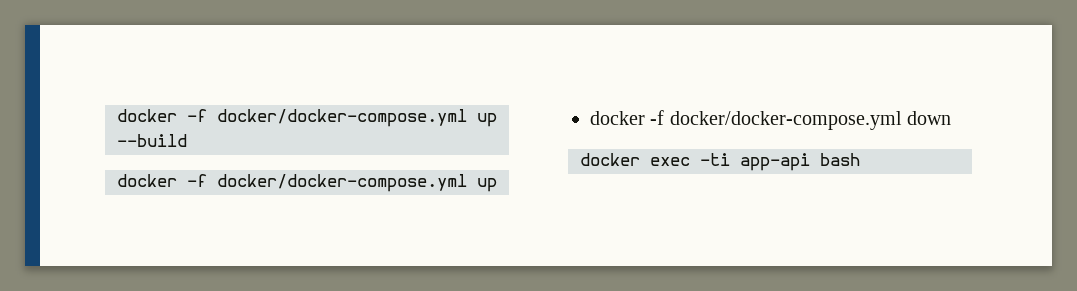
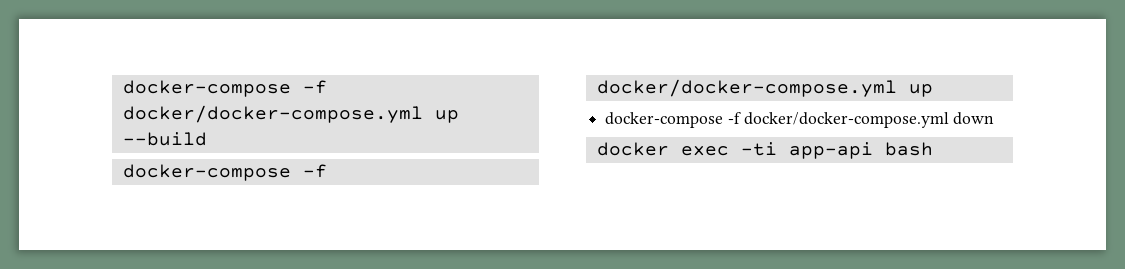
- docker -f docker/docker-compose.yml up --build
- docker -f docker/docker-compose.yml up
+ docker-compose -f docker/docker-compose.yml up --build
+ docker-compose -f docker/docker-compose.yml up
- docker -f docker/docker-compose.yml down
+ docker-compose -f docker/docker-compose.yml down

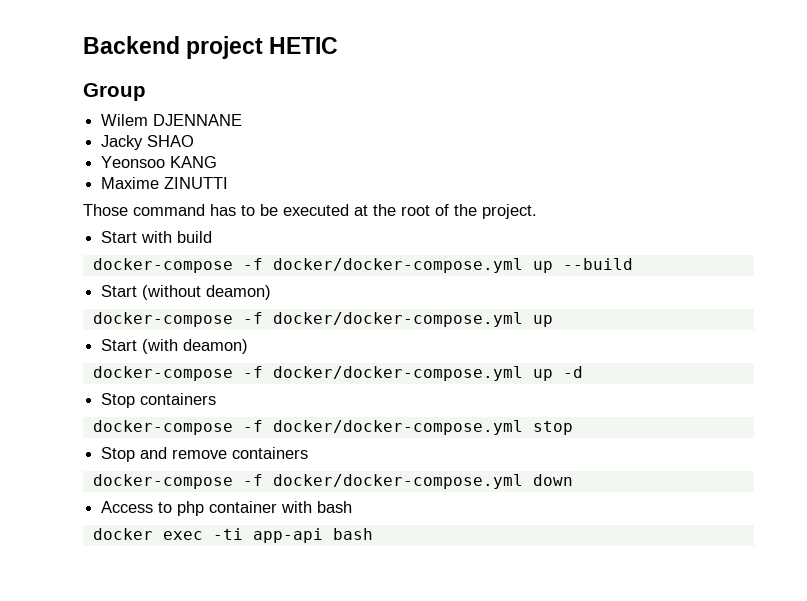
+ Backend project HETIC
+ Group
+ Wilem DJENNANE
+ Jacky SHAO
+ Yeonsoo KANG
+ Maxime ZINUTTI
+ Those command has to be executed at the root of the project.
+ Start with build
+ Start (without deamon)
+ Start (with deamon)
+ docker-compose -f docker/docker-compose.yml up -d
+ Stop containers
+ docker-compose -f docker/docker-compose.yml stop
+ Stop and remove containers
  docker-compose -f docker/docker-compose.yml down
+ Access to php container with bash

